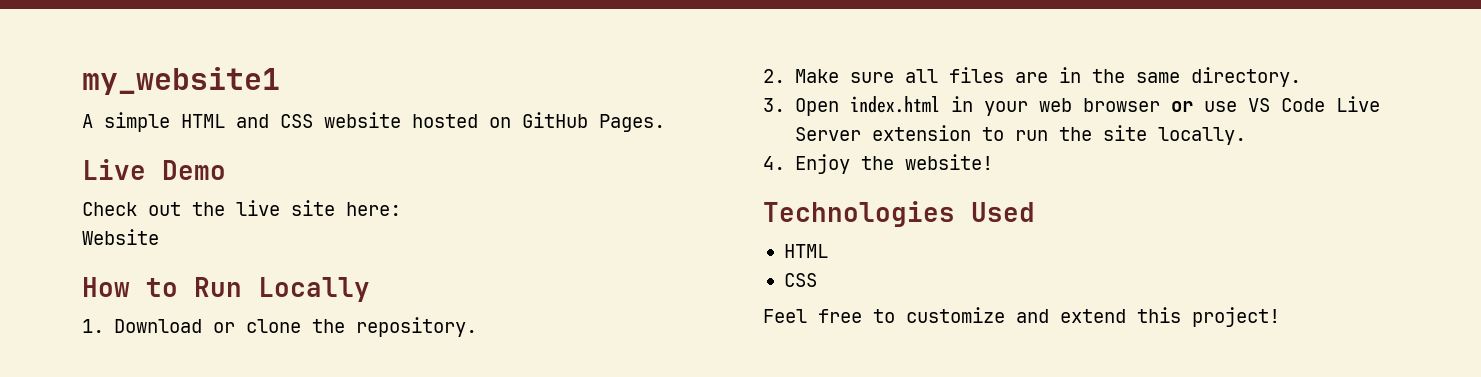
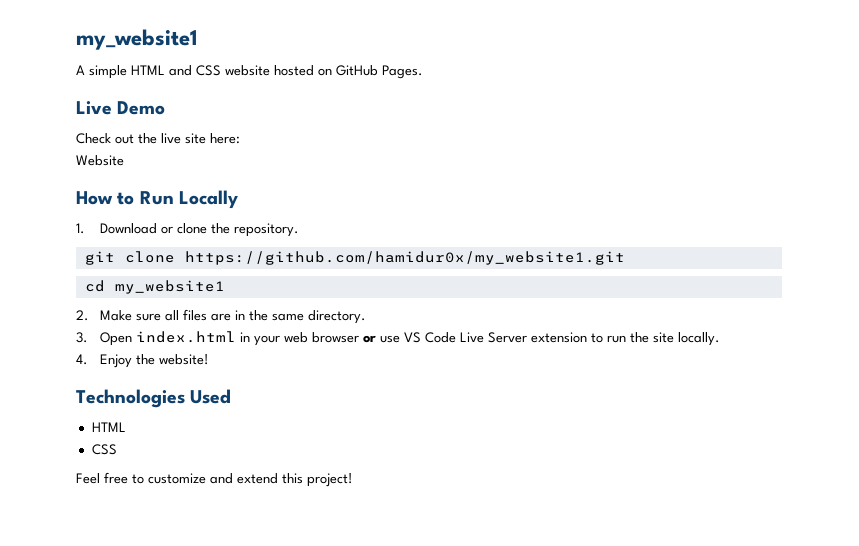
+ git clone https://github.com/hamidur0x/my_website1.git
+ cd my_website1

